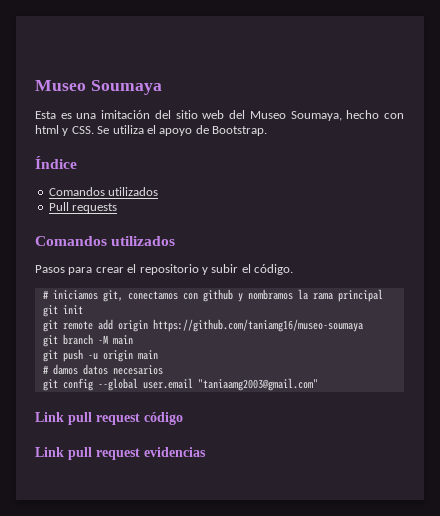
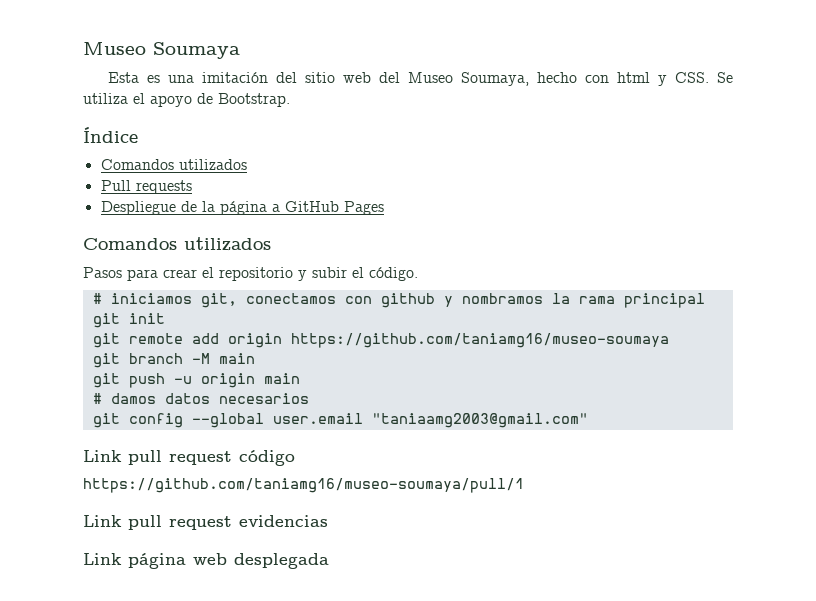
+ Despliegue de la página a GitHub Pages
+ https://github.com/taniamg16/museo-soumaya/pull/1
+ Link página web desplegada

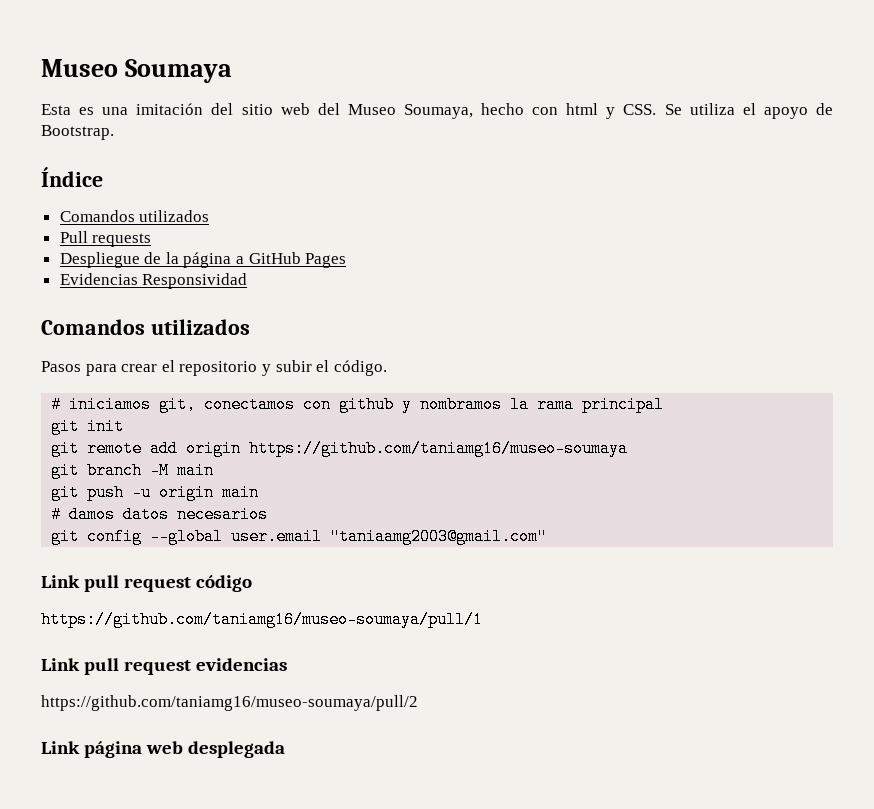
+ Evidencias Responsividad
+ https://github.com/taniamg16/museo-soumaya/pull/2

